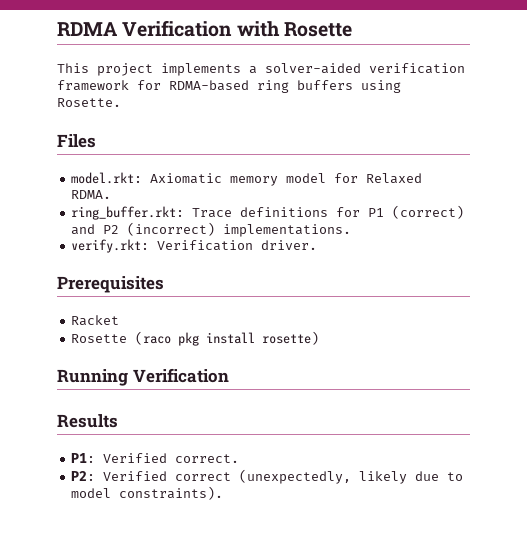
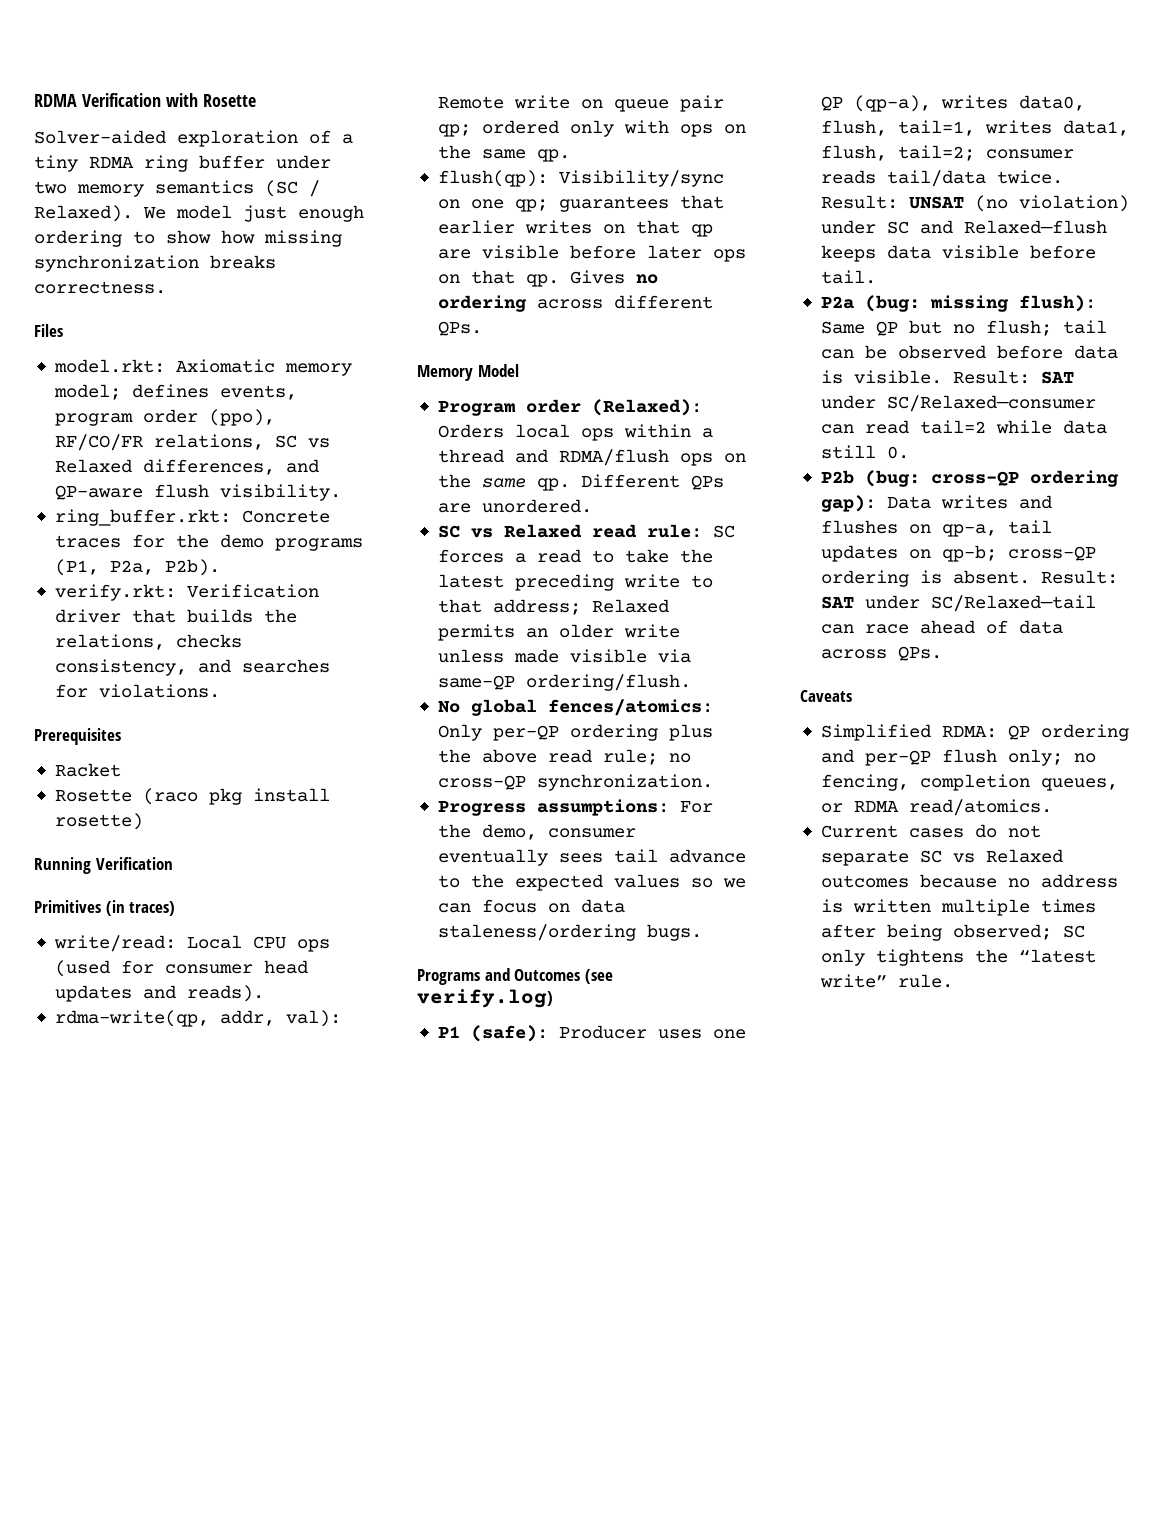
- This project implements a solver-aided verification framework for RDMA-based ring buffers using Rosette.
+ Solver-aided exploration of a tiny RDMA ring buffer under two memory semantics (SC / Relaxed). We model just enough ordering to show how missing synchronization breaks correctness.
  Files
- model.rkt: Axiomatic memory model for Relaxed RDMA.
- ring_buffer.rkt: Trace definitions for P1 (correct) and P2 (incorrect) implementations.
- verify.rkt: Verification driver.
+ model.rkt: Axiomatic memory model; defines events, program order (ppo), RF/CO/FR relations, SC vs Relaxed differences, and QP-aware flush visibility.
+ ring_buffer.rkt: Concrete traces for the demo programs (P1, P2a, P2b).
+ verify.rkt: Verification driver that builds the relations, checks consistency, and searches for violations.
- Results
- P1: Verified correct.
- P2: Verified correct (unexpectedly, likely due to model constraints).
+ Primitives (in traces)
+ write/read: Local CPU ops (used for consumer head updates and reads).
+ rdma-write(qp, addr, val): Remote write on queue pair qp; ordered only with ops on the same qp.
+ flush(qp): Visibility/sync on one qp; guarantees that earlier writes on that qp are visible before later ops on that qp. Gives no ordering across different QPs.
+ Memory Model
+ Program order (Relaxed): Orders local ops within a thread and RDMA/flush ops on the same qp. Different QPs are unordered.
+ SC vs Relaxed read rule: SC forces a read to take the latest preceding write to that address; Relaxed permits an older write unless made visible via same-QP ordering/flush.
+ No global fences/atomics: Only per-QP ordering plus the above read rule; no cross-QP synchronization.
+ Progress assumptions: For the demo, consumer eventually sees tail advance to the expected values so we can focus on data staleness/ordering bugs.
+ Programs and Outcomes (see verify.log)
+ P1 (safe): Producer uses one QP (qp-a), writes data0, flush, tail=1, writes data1, flush, tail=2; consumer reads tail/data twice. Result: UNSAT (no violation) under SC and Relaxed—flush keeps data visible before tail.
+ P2a (bug: missing flush): Same QP but no flush; tail can be observed before data is visible. Result: SAT under SC/Relaxed—consumer can read tail=2 while data still 0.
+ P2b (bug: cross-QP ordering gap): Data writes and flushes on qp-a, tail updates on qp-b; cross-QP ordering is absent. Result: SAT under SC/Relaxed—tail can race ahead of data across QPs.
+ Caveats
+ Simplified RDMA: QP ordering and per-QP flush only; no fencing, completion queues, or RDMA read/atomics.
+ Current cases do not separate SC vs Relaxed outcomes because no address is written multiple times after being observed; SC only tightens the “latest write” rule.

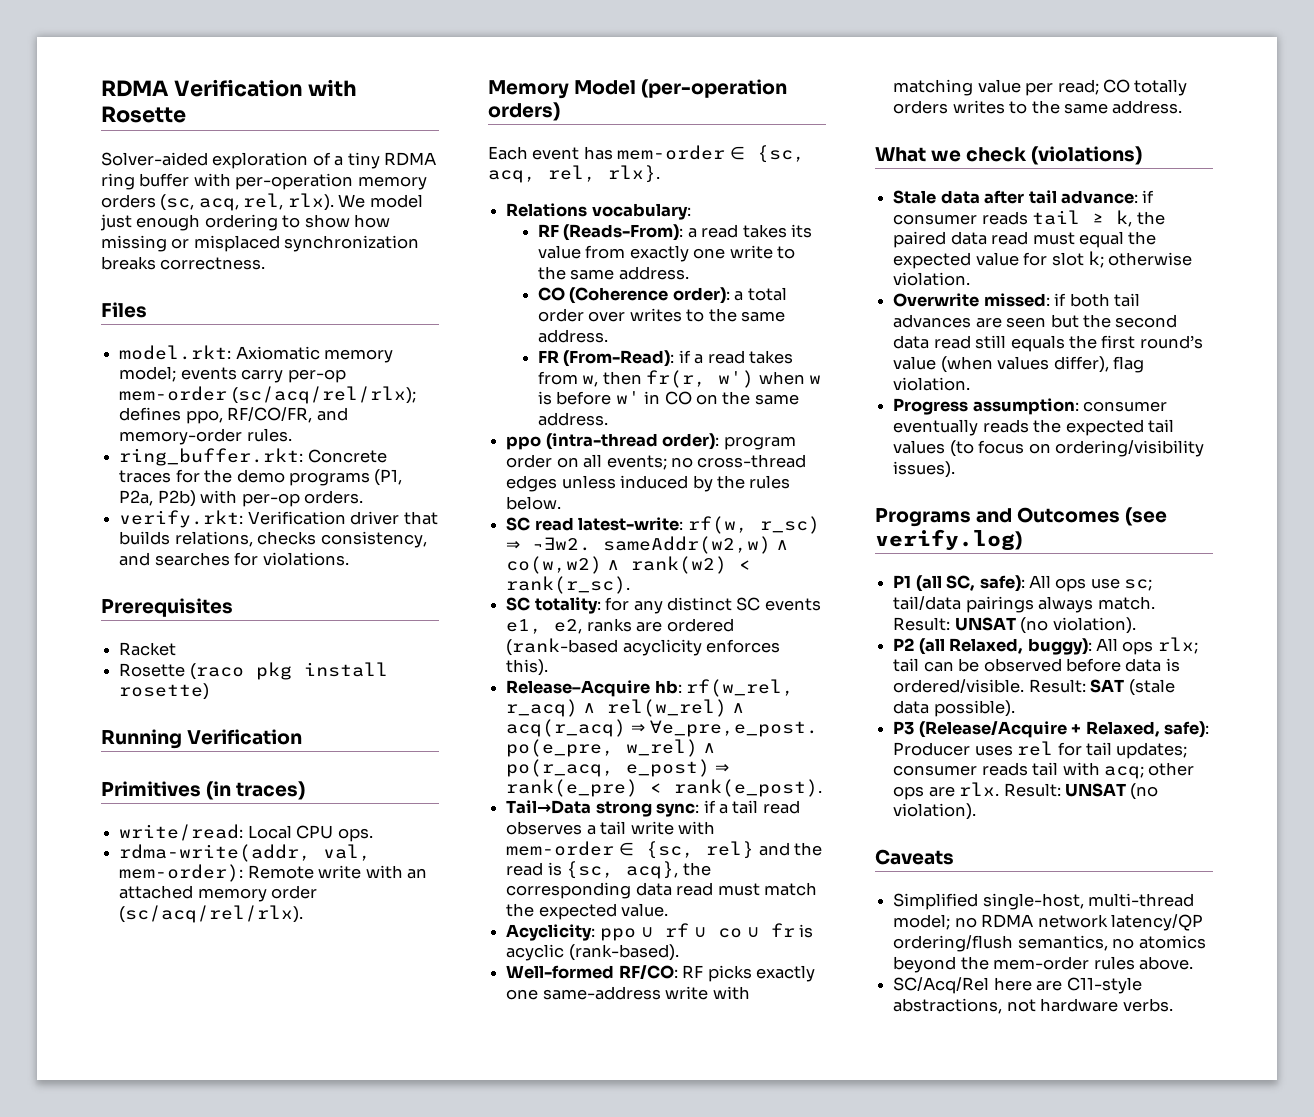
- Solver-aided exploration of a tiny RDMA ring buffer under two memory semantics (SC / Relaxed).
+ Solver-aided exploration of a tiny RDMA ring buffer with per-operation memory orders (sc, acq, rel, rlx).
- We model just enough ordering to show how missing synchronization breaks correctness.
+ We model just enough ordering to show how missing or misplaced synchronization breaks correctness.
- model.rkt: Axiomatic memory model; defines events, program order (ppo), RF/CO/FR relations, SC vs Relaxed differences, and QP-aware flush visibility.
+ model.rkt: Axiomatic memory model; events carry per-op mem-order (sc/acq/rel/rlx); defines ppo, RF/CO/FR, and memory-order rules.
- ring_buffer.rkt: Concrete traces for the demo programs (P1, P2a, P2b).
+ ring_buffer.rkt: Concrete traces for the demo programs (P1, P2a, P2b) with per-op orders.
- verify.rkt: Verification driver that builds the relations, checks consistency, and searches for violations.
+ verify.rkt: Verification driver that builds relations, checks consistency, and searches for violations.
- write/read: Local CPU ops (used for consumer head updates and reads).
- rdma-write(qp, addr, val): Remote write on queue pair qp; ordered only with ops on the same qp.
- flush(qp): Visibility/sync on one qp; guarantees that earlier writes on that qp are visible before later ops on that qp. Gives no ordering across different QPs.
- Memory Model
- Program order (Relaxed): Orders local ops within a thread and RDMA/flush ops on the same qp. Different QPs are unordered.
- SC vs Relaxed read rule: SC forces a read to take the latest preceding write to that address; Relaxed permits an older write unless made visible via same-QP ordering/flush.
- No global fences/atomics: Only per-QP ordering plus the above read rule; no cross-QP synchronization.
- Progress assumptions: For the demo, consumer eventually sees tail advance to the expected values so we can focus on data staleness/ordering bugs.
+ write/read: Local CPU ops.
+ rdma-write(addr, val, mem-order): Remote write with an attached memory order (sc/acq/rel/rlx).
+ Memory Model (per-operation orders)
+ Each event has mem-order ∈ {sc, acq, rel, rlx}.
+ Relations vocabulary:
+ RF (Reads-From): a read takes its value from exactly one write to the same address.
+ CO (Coherence order): a total order over writes to the same address.
+ FR (From-Read): if a read takes from w, then fr(r, w') when w is before w' in CO on the same address.
+ ppo (intra-thread order): program order on all events; no cross-thread edges unless induced by the rules below.
+ SC read latest-write: rf(w, r_sc) ⇒ ¬∃w2. sameAddr(w2,w) ∧ co(w,w2) ∧ rank(w2) < rank(r_sc).
+ SC totality: for any distinct SC events e1, e2, ranks are ordered (rank-based acyclicity enforces this).
+ Release–Acquire hb: rf(w_rel, r_acq) ∧ rel(w_rel) ∧ acq(r_acq) ⇒ ∀e_pre,e_post. po(e_pre, w_rel) ∧ po(r_acq, e_post) ⇒ rank(e_pre) < rank(e_post).
+ Tail→Data strong sync: if a tail read observes a tail write with mem-order ∈ {sc, rel} and the read is {sc, acq}, the corresponding data read must match the expected value.
+ Acyclicity: ppo ∪ rf ∪ co ∪ fr is acyclic (rank-based).
+ Well-formed RF/CO: RF picks exactly one same-address write with matching value per read; CO totally orders writes to the same address.
+ What we check (violations)
+ Stale data after tail advance: if consumer reads tail ≥ k, the paired data read must equal the expected value for slot k; otherwise violation.
+ Overwrite missed: if both tail advances are seen but the second data read still equals the first round’s value (when values differ), flag violation.
+ Progress assumption: consumer eventually reads the expected tail values (to focus on ordering/visibility issues).
- P1 (safe): Producer uses one QP (qp-a), writes data0, flush, tail=1, writes data1, flush, tail=2; consumer reads tail/data twice. Result: UNSAT (no violation) under SC and Relaxed—flush keeps data visible before tail.
- P2a (bug: missing flush): Same QP but no flush; tail can be observed before data is visible. Result: SAT under SC/Relaxed—consumer can read tail=2 while data still 0.
- P2b (bug: cross-QP ordering gap): Data writes and flushes on qp-a, tail updates on qp-b; cross-QP ordering is absent. Result: SAT under SC/Relaxed—tail can race ahead of data across QPs.
+ P1 (all SC, safe): All ops use sc; tail/data pairings always match. Result: UNSAT (no violation).
+ P2 (all Relaxed, buggy): All ops rlx; tail can be observed before data is ordered/visible. Result: SAT (stale data possible).
+ P3 (Release/Acquire + Relaxed, safe): Producer uses rel for tail updates; consumer reads tail with acq; other ops are rlx. Result: UNSAT (no violation).
  Caveats
- Simplified RDMA: QP ordering and per-QP flush only; no fencing, completion queues, or RDMA read/atomics.
- Current cases do not separate SC vs Relaxed outcomes because no address is written multiple times after being observed; SC only tightens the “latest write” rule.
+ Simplified single-host, multi-thread model; no RDMA network latency/QP ordering/flush semantics, no atomics beyond the mem-order rules above.
+ SC/Acq/Rel here are C11-style abstractions, not hardware verbs.

